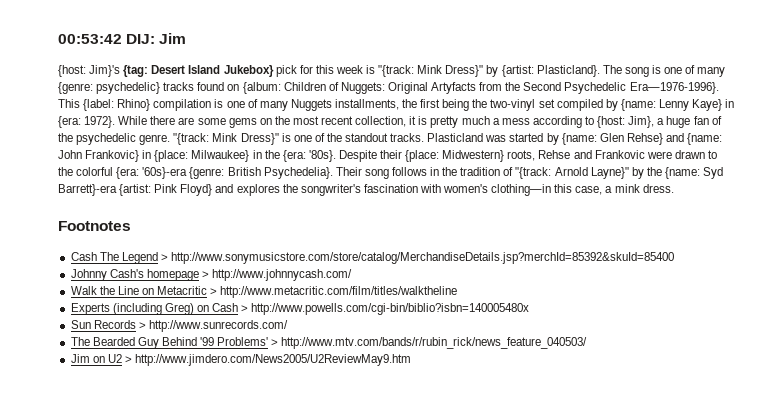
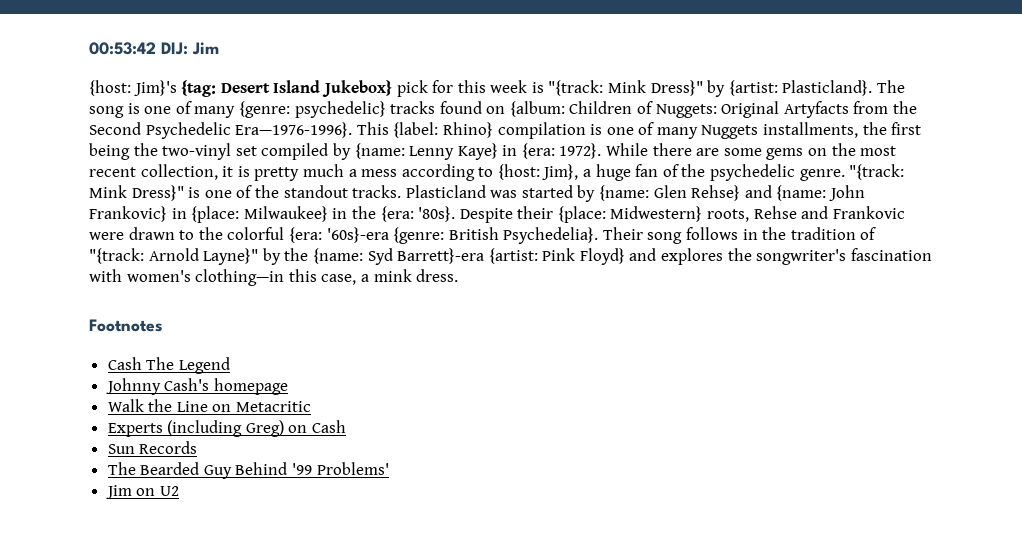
- Cash The Legend > http://www.sonymusicstore.com/store/catalog/MerchandiseDetails.jsp?merchId=85392&skuId=85400
+ Cash The Legend
- Johnny Cash's homepage > http://www.johnnycash.com/
+ Johnny Cash's homepage
- Walk the Line on Metacritic > http://www.metacritic.com/film/titles/walktheline
+ Walk the Line on Metacritic
- Experts (including Greg) on Cash > http://www.powells.com/cgi-bin/biblio?isbn=140005480x
+ Experts (including Greg) on Cash
- Sun Records > http://www.sunrecords.com/
+ Sun Records
- The Bearded Guy Behind '99 Problems' > http://www.mtv.com/bands/r/rubin_rick/news_feature_040503/
+ The Bearded Guy Behind '99 Problems'
- Jim on U2 > http://www.jimdero.com/News2005/U2ReviewMay9.htm
+ Jim on U2

